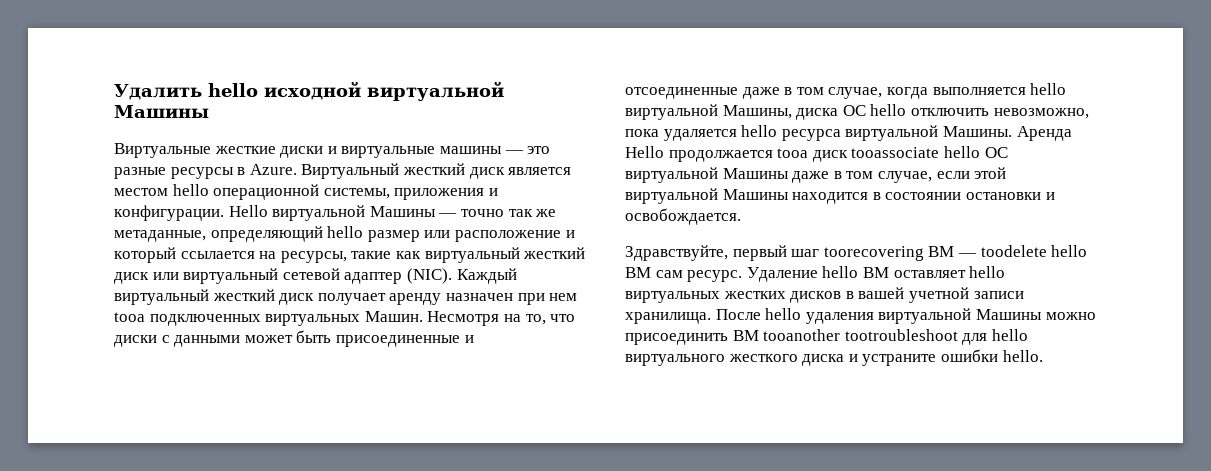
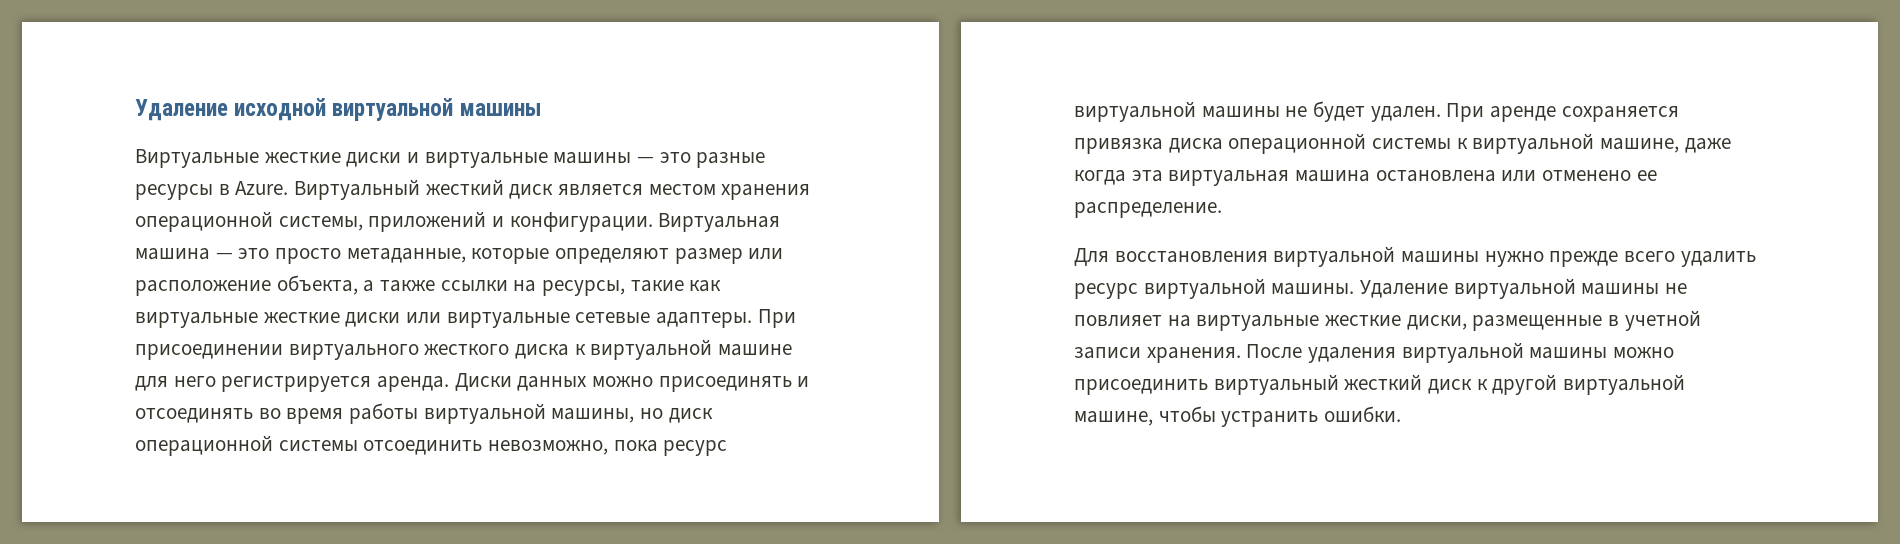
- Удалить hello исходной виртуальной Машины
+ Удаление исходной виртуальной машины
- Виртуальный жесткий диск является местом hello операционной системы, приложения и конфигурации.
+ Виртуальный жесткий диск является местом хранения операционной системы, приложений и конфигурации.
- Hello виртуальной Машины — точно так же метаданные, определяющий hello размер или расположение и который ссылается на ресурсы, такие как виртуальный жесткий диск или виртуальный сетевой адаптер (NIC). Каждый виртуальный жесткий диск получает аренду назначен при нем tooa подключенных виртуальных Машин. Несмотря на то, что диски с данными может быть присоединенные и отсоединенные даже в том случае, когда выполняется hello виртуальной Машины, диска ОС hello отключить невозможно, пока удаляется hello ресурса виртуальной Машины. Аренда Hello продолжается tooa диск tooassociate hello ОС виртуальной Машины даже в том случае, если этой виртуальной Машины находится в состоянии остановки и освобождается.
- Здравствуйте, первый шаг toorecovering ВМ — toodelete hello ВМ сам ресурс. Удаление hello ВМ оставляет hello виртуальных жестких дисков в вашей учетной записи хранилища. После hello удаления виртуальной Машины можно присоединить ВМ tooanother tootroubleshoot для hello виртуального жесткого диска и устраните ошибки hello.
+ Виртуальная машина — это просто метаданные, которые определяют размер или расположение объекта, а также ссылки на ресурсы, такие как виртуальные жесткие диски или виртуальные сетевые адаптеры. При присоединении виртуального жесткого диска к виртуальной машине для него регистрируется аренда. Диски данных можно присоединять и отсоединять во время работы виртуальной машины, но диск операционной системы отсоединить невозможно, пока ресурс виртуальной машины не будет удален. При аренде сохраняется привязка диска операционной системы к виртуальной машине, даже когда эта виртуальная машина остановлена или отменено ее распределение.
+ Для восстановления виртуальной машины нужно прежде всего удалить ресурс виртуальной машины. Удаление виртуальной машины не повлияет на виртуальные жесткие диски, размещенные в учетной записи хранения. После удаления виртуальной машины можно присоединить виртуальный жесткий диск к другой виртуальной машине, чтобы устранить ошибки.

